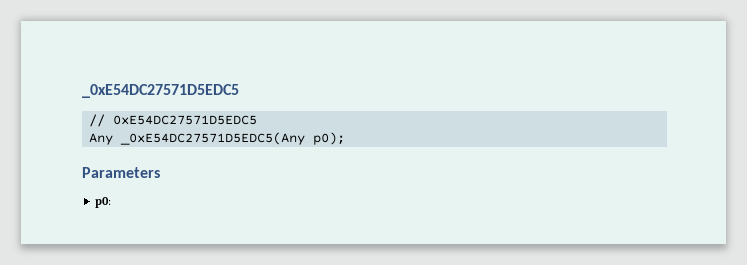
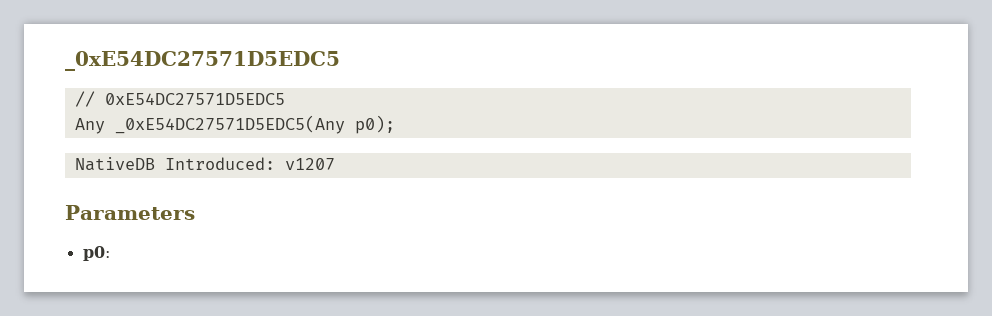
+ NativeDB Introduced: v1207

